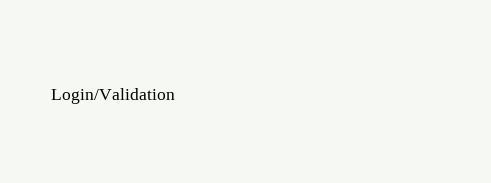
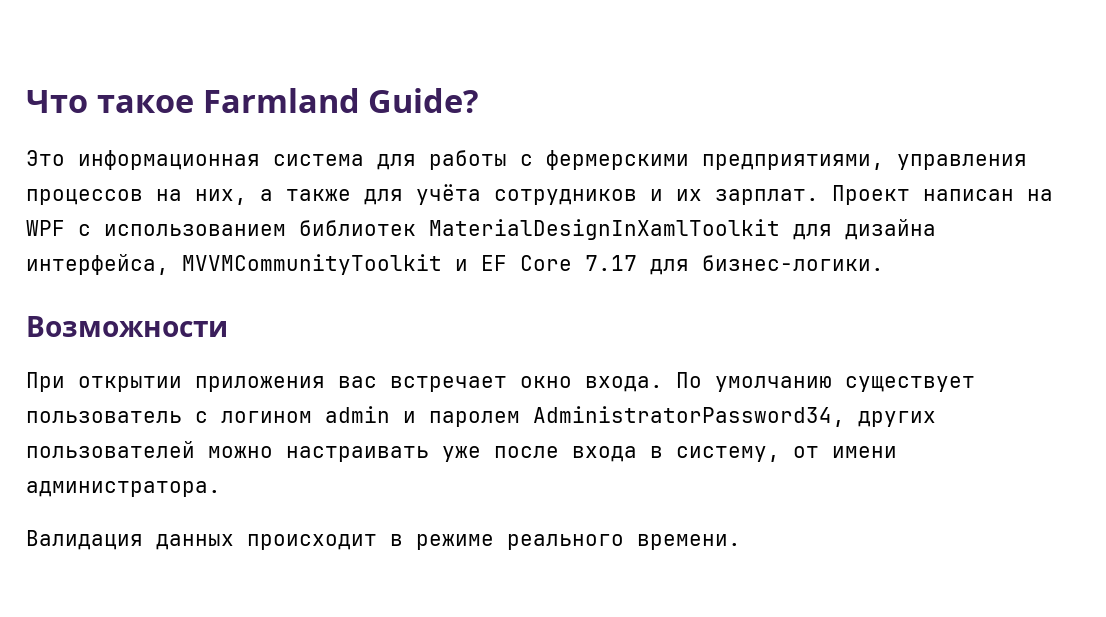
- Login/Validation
+ Что такое Farmland Guide?
+ Это информационная система для работы с фермерскими предприятиями, управления процессов на них, а также для учёта сотрудников и их зарплат. Проект написан на WPF с использованием библиотек MaterialDesignInXamlToolkit для дизайна интерфейса, MVVMCommunityToolkit и EF Core 7.17 для бизнес-логики.
+ Возможности
+ При открытии приложения вас встречает окно входа. По умолчанию существует пользователь с логином admin и паролем AdministratorPassword34, других пользователей можно настраивать уже после входа в систему, от имени администратора.
+ Валидация данных происходит в режиме реального времени.

